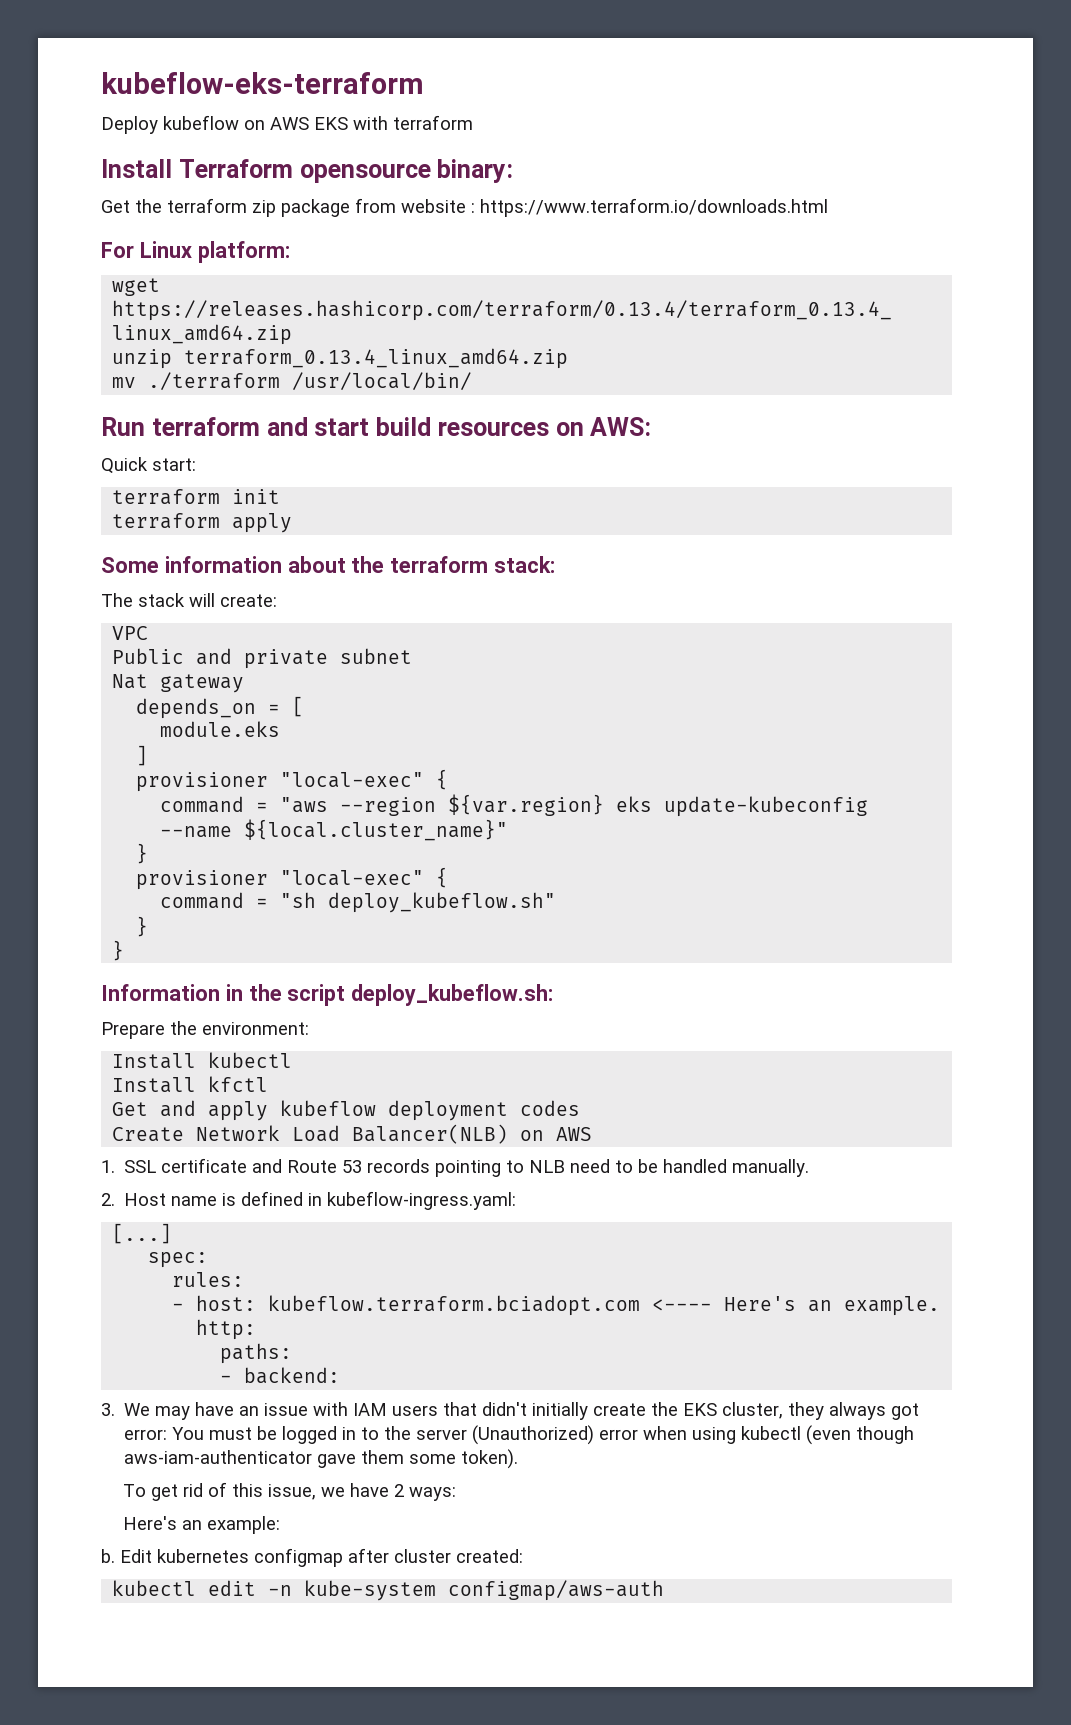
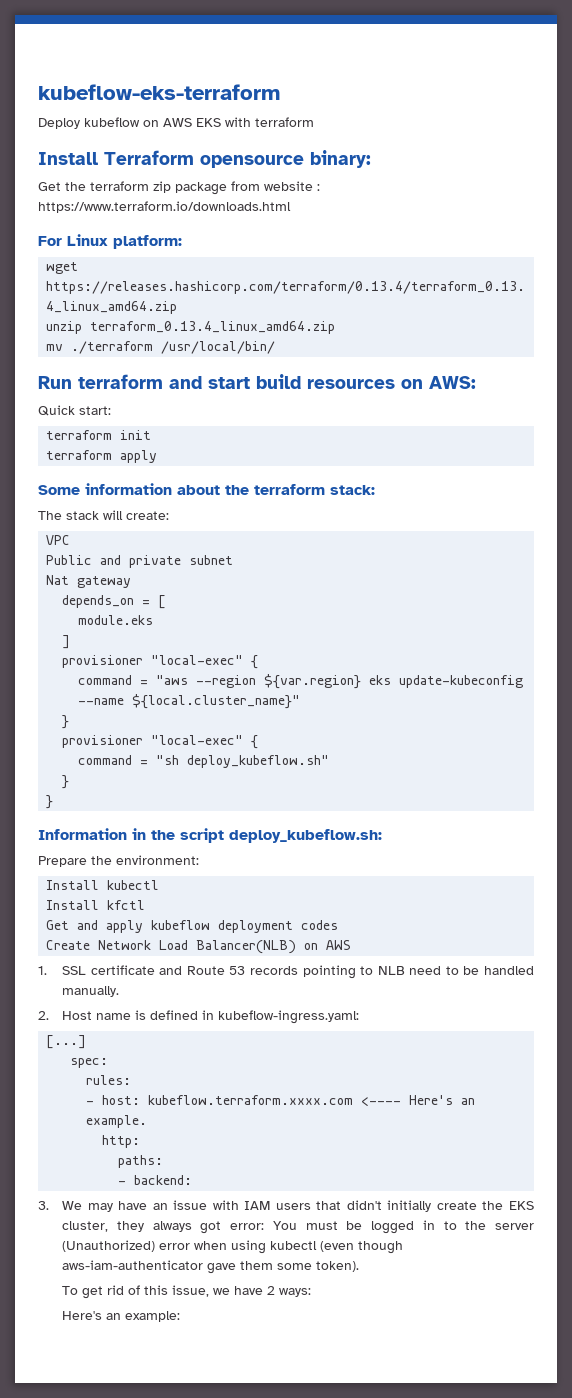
- - host: kubeflow.terraform.bciadopt.com <---- Here's an example.
+ - host: kubeflow.terraform.xxxx.com <---- Here's an example.
- b. Edit kubernetes configmap after cluster created:
- kubectl edit -n kube-system configmap/aws-auth

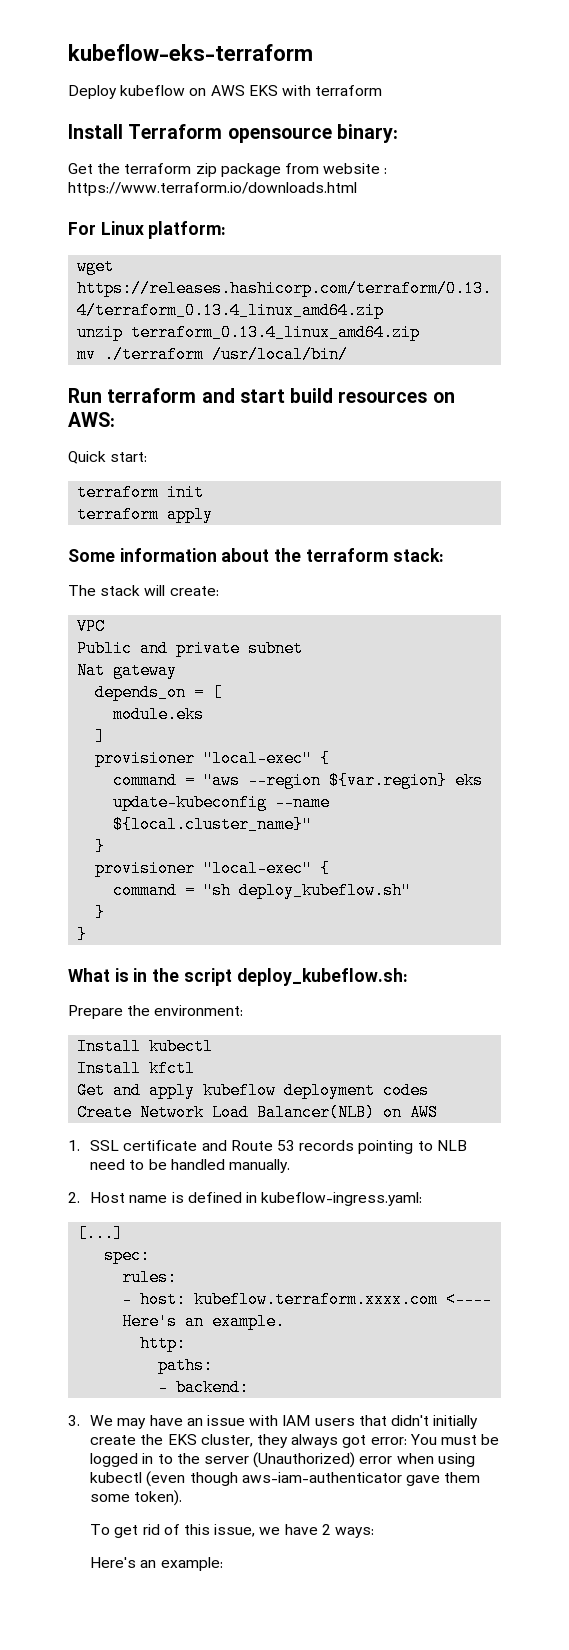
- Information in the script deploy_kubeflow.sh:
+ What is in the script deploy_kubeflow.sh:

